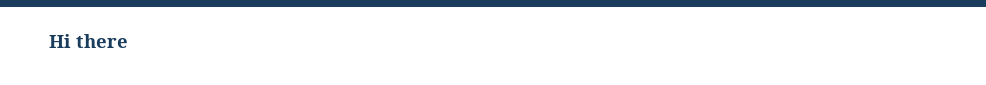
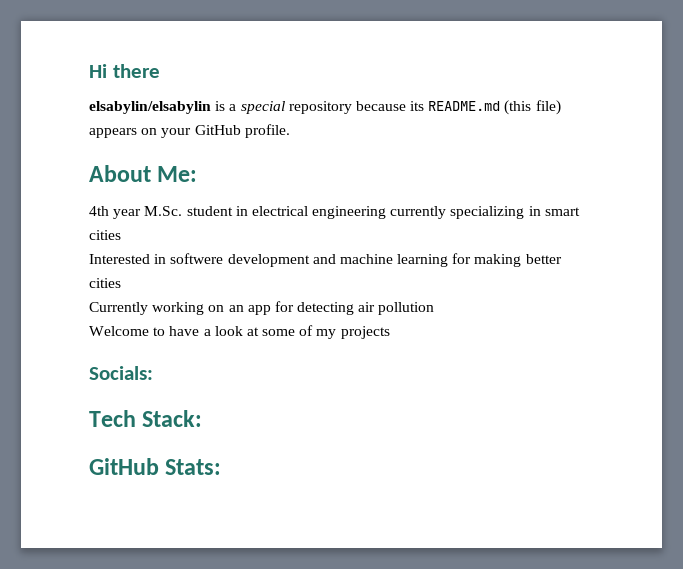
+ elsabylin/elsabylin is a special repository because its README.md (this file) appears on your GitHub profile.
+ About Me:
+ 4th year M.Sc. student in electrical engineering currently specializing in smart cities
+ Interested in softwere development and machine learning for making better cities
+ Currently working on an app for detecting air pollution
+ Welcome to have a look at some of my projects
+ Socials:
+ Tech Stack:
+ GitHub Stats:

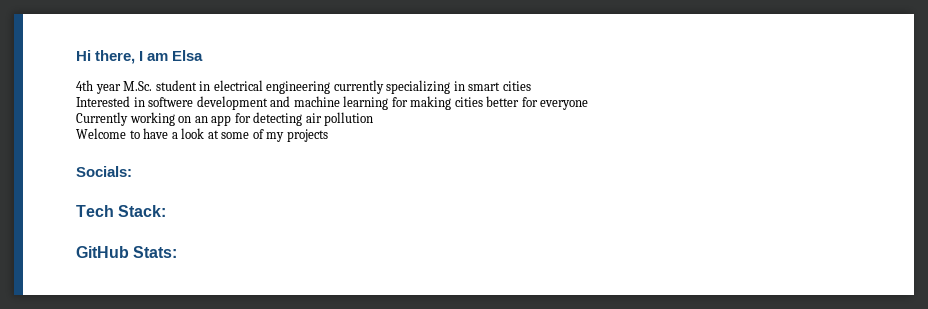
- Hi there
- elsabylin/elsabylin is a special repository because its README.md (this file) appears on your GitHub profile.
- About Me:
+ Hi there, I am Elsa
- Interested in softwere development and machine learning for making better cities
+ Interested in softwere development and machine learning for making cities better for everyone

